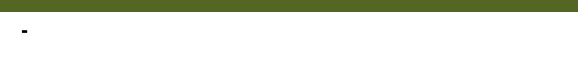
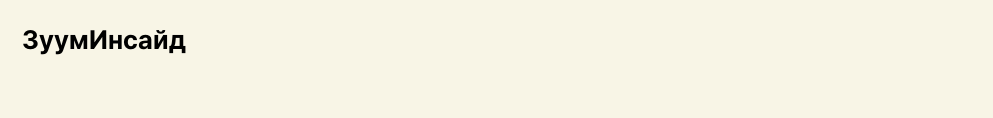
- -
+ ЗуумИнсайд

